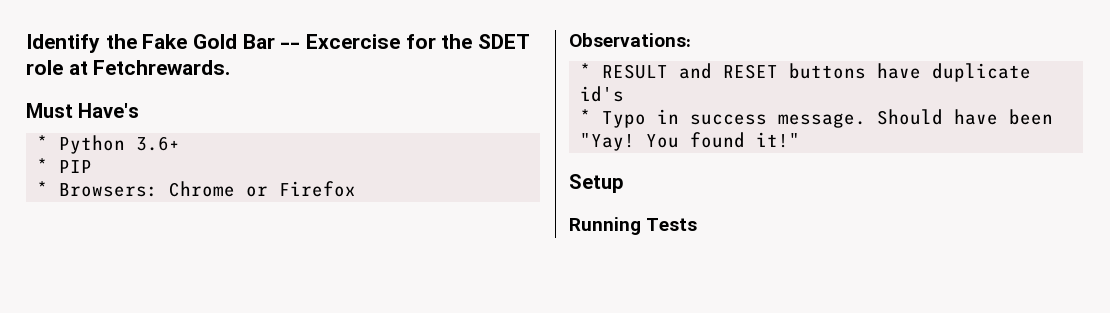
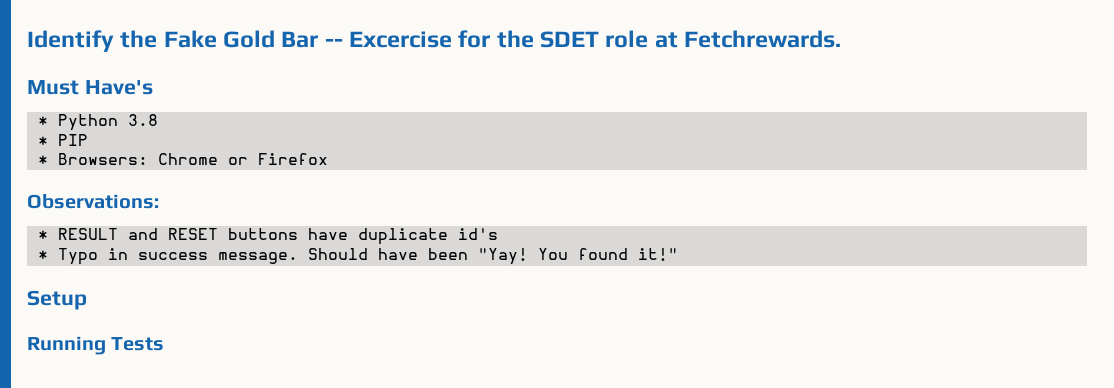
- * Python 3.6+
+ * Python 3.8

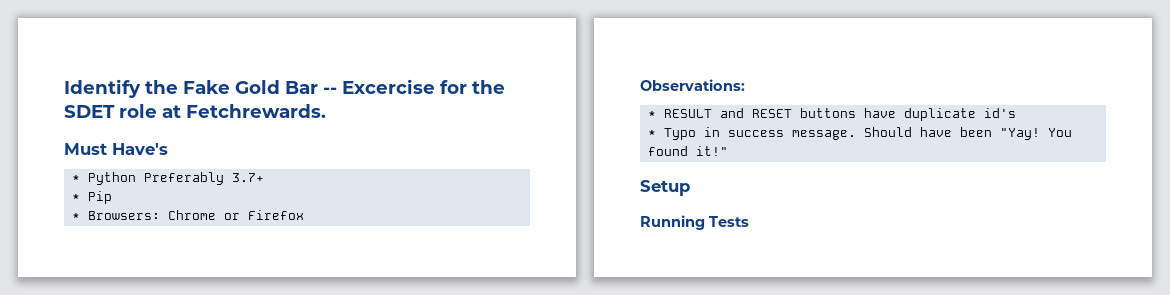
- * Python 3.8
- * PIP
+ * Python Preferably 3.7+
+ * Pip

